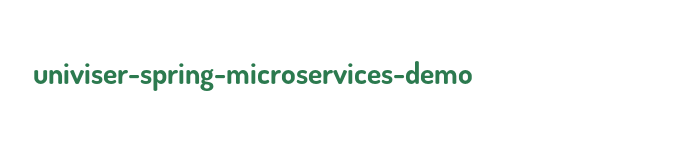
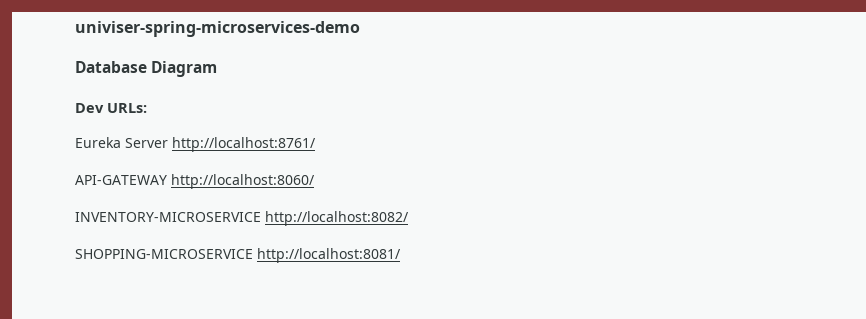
+ Database Diagram
+ Dev URLs:
+ Eureka Server http://localhost:8761/
+ API-GATEWAY http://localhost:8060/
+ INVENTORY-MICROSERVICE http://localhost:8082/
+ SHOPPING-MICROSERVICE http://localhost:8081/

